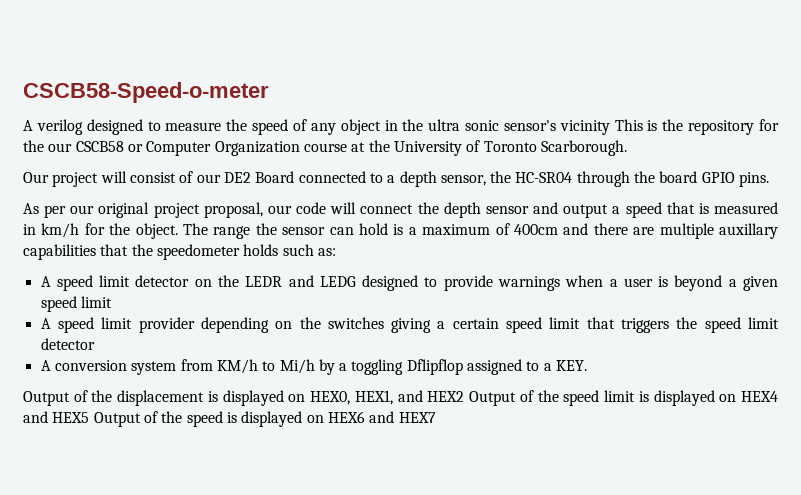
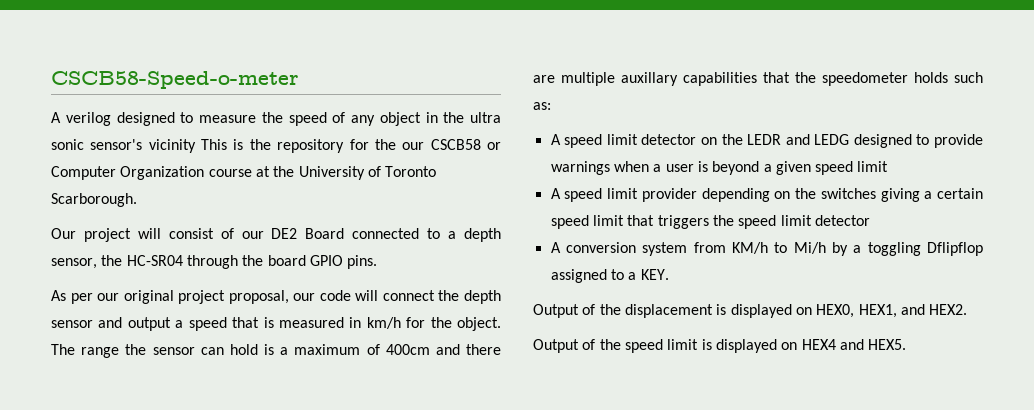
- Output of the displacement is displayed on HEX0, HEX1, and HEX2 Output of the speed limit is displayed on HEX4 and HEX5 Output of the speed is displayed on HEX6 and HEX7
+ Output of the displacement is displayed on HEX0, HEX1, and HEX2.
+ Output of the speed limit is displayed on HEX4 and HEX5.

